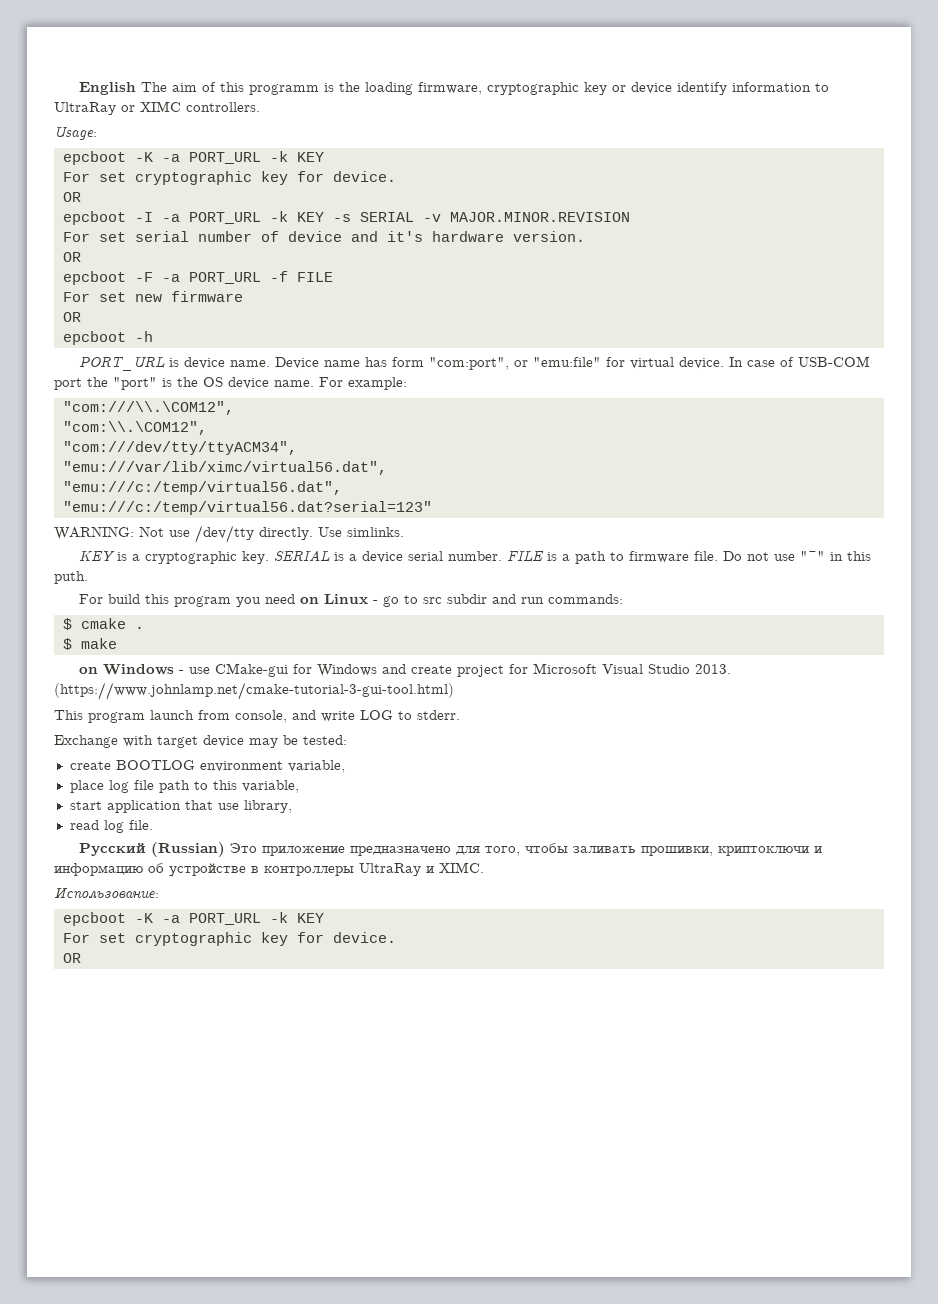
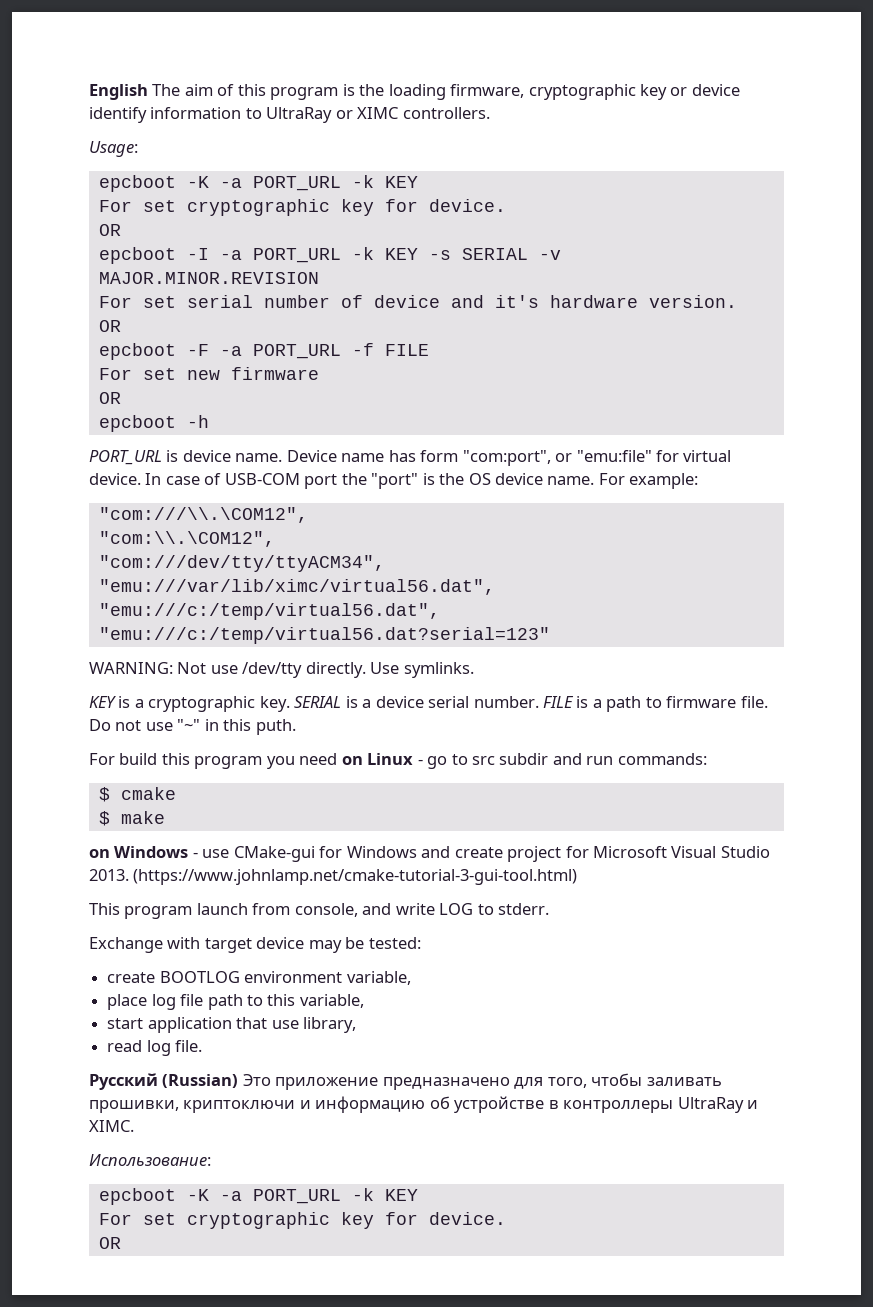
- English The aim of this programm is the loading firmware, cryptographic key or device identify information to UltraRay or XIMC controllers.
+ English The aim of this program is the loading firmware, cryptographic key or device identify information to UltraRay or XIMC controllers.
- Use simlinks.
+ Use symlinks.
- $ cmake .
+ $ cmake

